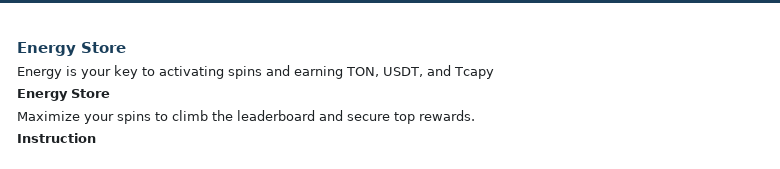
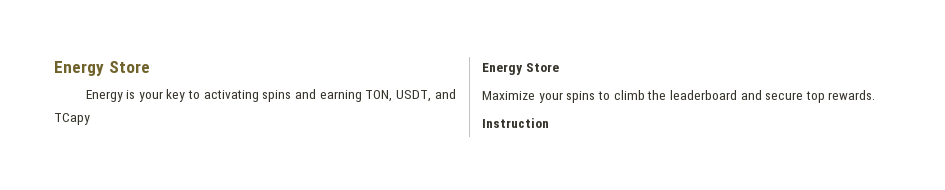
- Energy is your key to activating spins and earning TON, USDT, and Tcapy
+ Energy is your key to activating spins and earning TON, USDT, and TCapy

